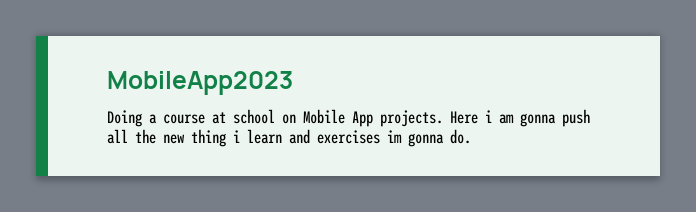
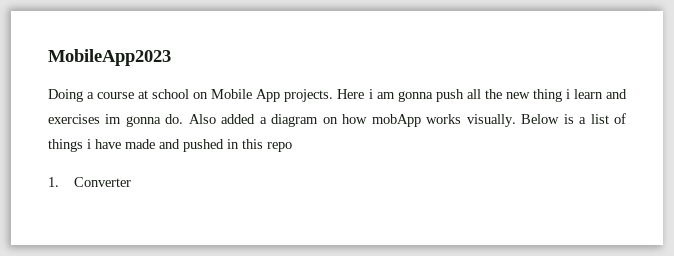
+ Also added a diagram on how mobApp works visually. Below is a list of things i have made and pushed in this repo
+ 1. Converter

